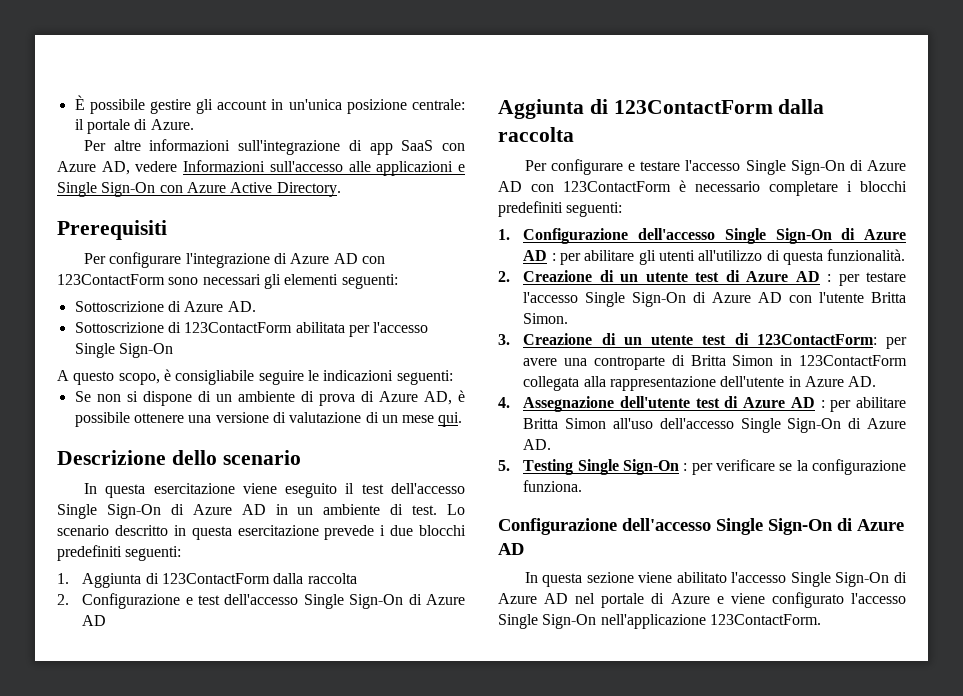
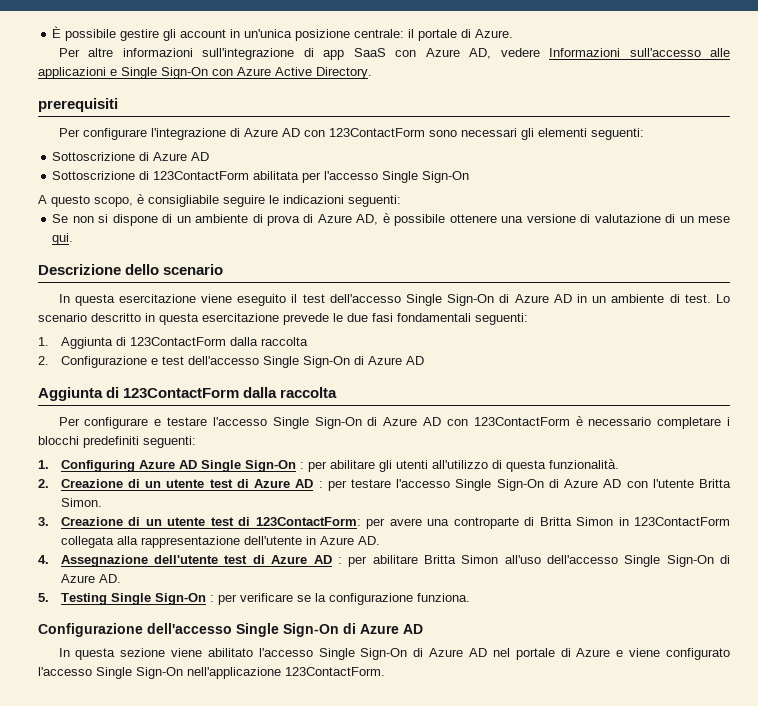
- Prerequisiti
+ prerequisiti
- Sottoscrizione di Azure AD.
+ Sottoscrizione di Azure AD
- Lo scenario descritto in questa esercitazione prevede i due blocchi predefiniti seguenti:
+ Lo scenario descritto in questa esercitazione prevede le due fasi fondamentali seguenti:
- 1. Configurazione dell'accesso Single Sign-On di Azure AD : per abilitare gli utenti all'utilizzo di questa funzionalità.
+ 1. Configuring Azure AD Single Sign-On : per abilitare gli utenti all'utilizzo di questa funzionalità.

